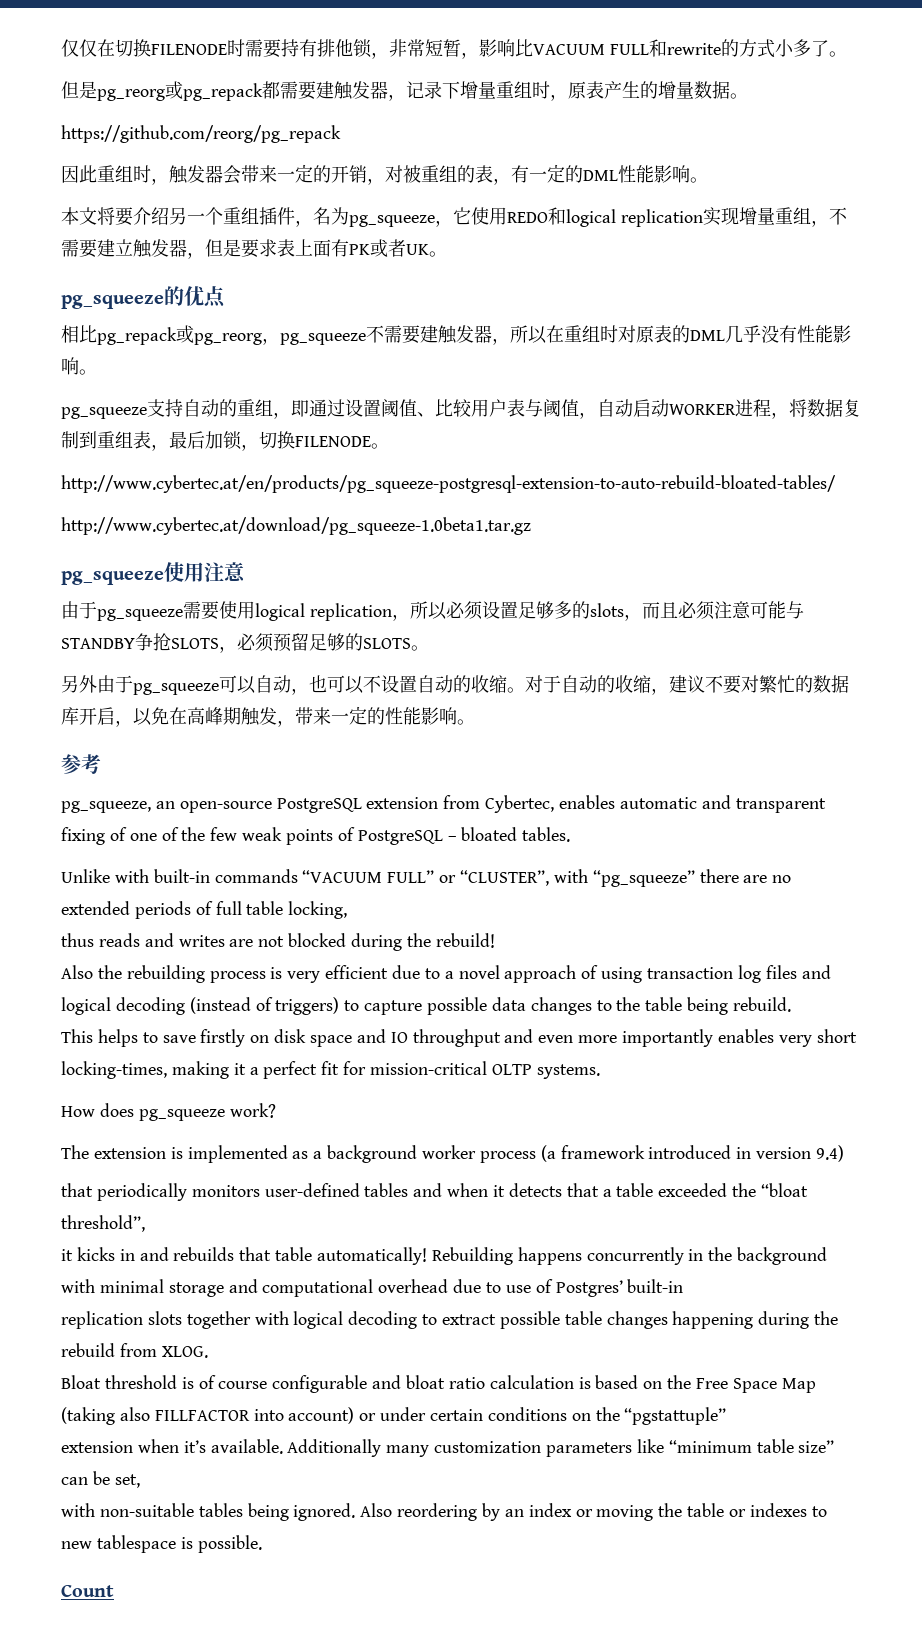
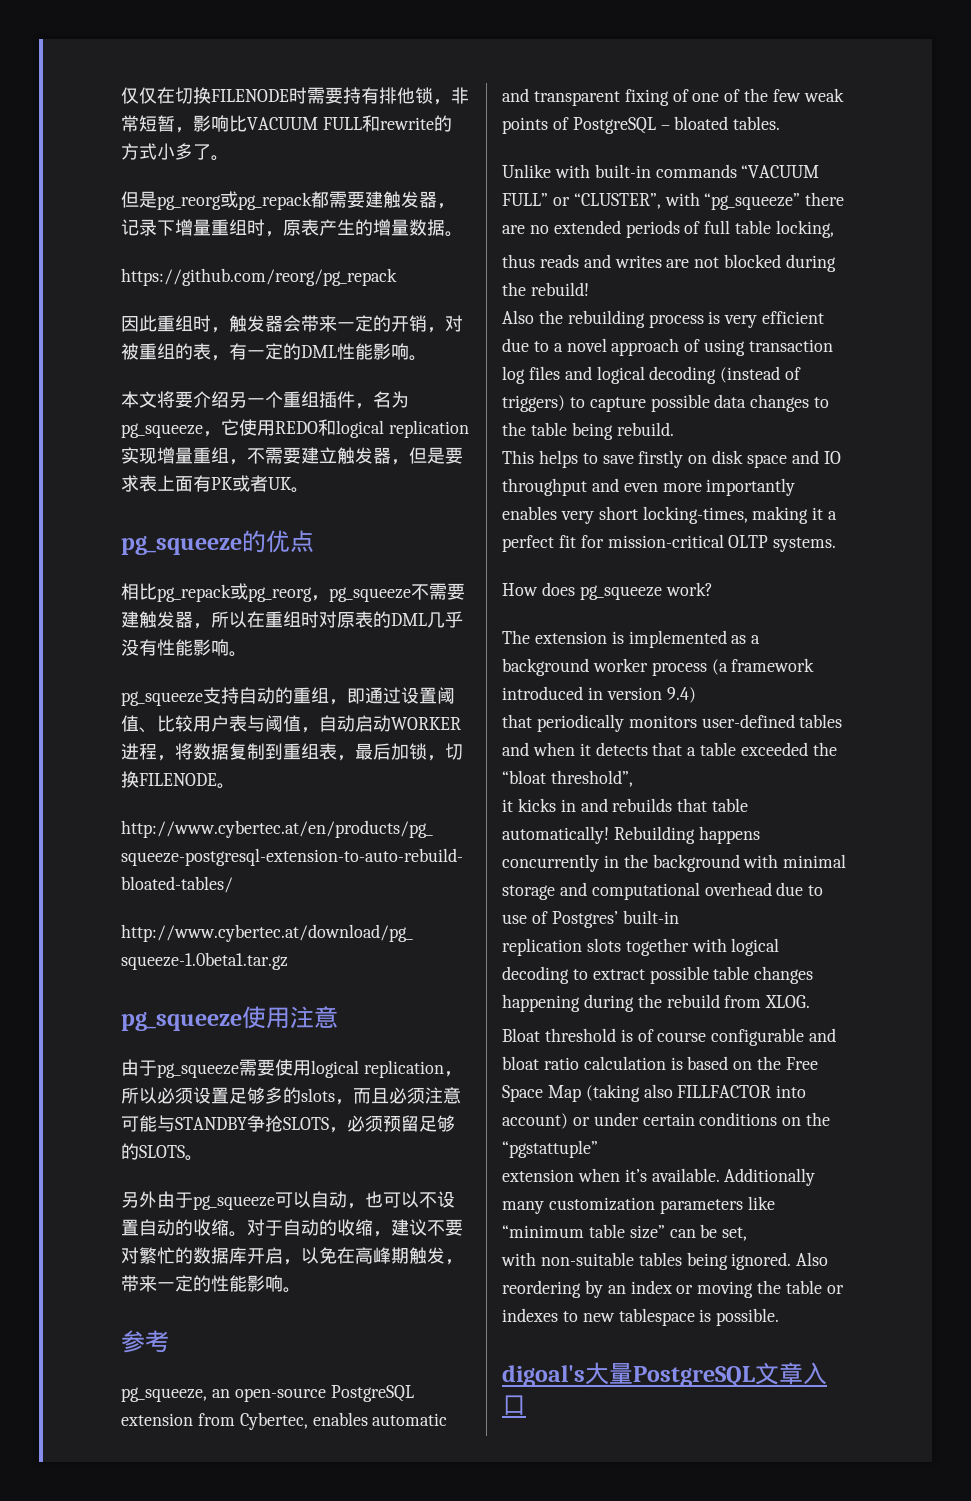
- Count
+ digoal's大量PostgreSQL文章入口

